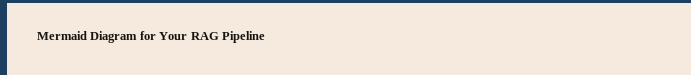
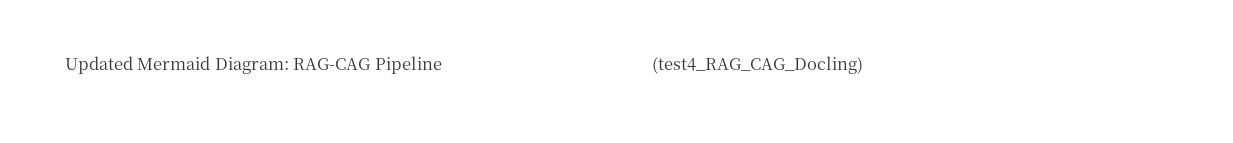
- Mermaid Diagram for Your RAG Pipeline
+ Updated Mermaid Diagram: RAG-CAG Pipeline (test4_RAG_CAG_Docling)

